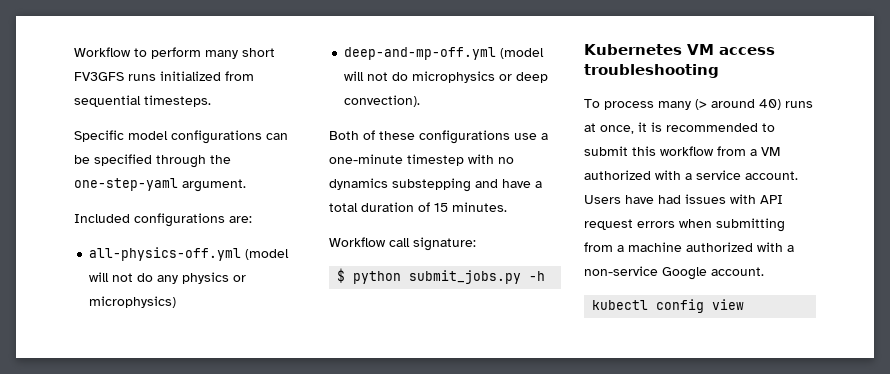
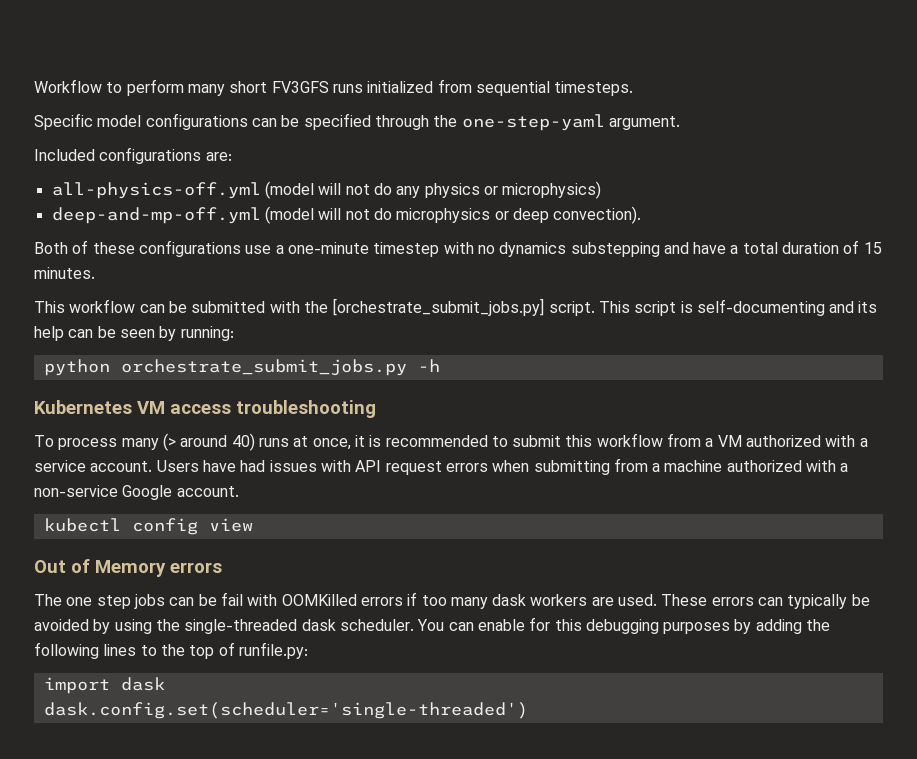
- Workflow call signature:
- $ python submit_jobs.py -h
+ This workflow can be submitted with the [orchestrate_submit_jobs.py] script. This script is self-documenting and its help can be seen by running:
+ python orchestrate_submit_jobs.py -h
+ Out of Memory errors
+ The one step jobs can be fail with OOMKilled errors if too many dask workers are used. These errors can typically be avoided by using the single-threaded dask scheduler. You can enable for this debugging purposes by adding the following lines to the top of runfile.py:
+ import dask
+ dask.config.set(scheduler='single-threaded')

